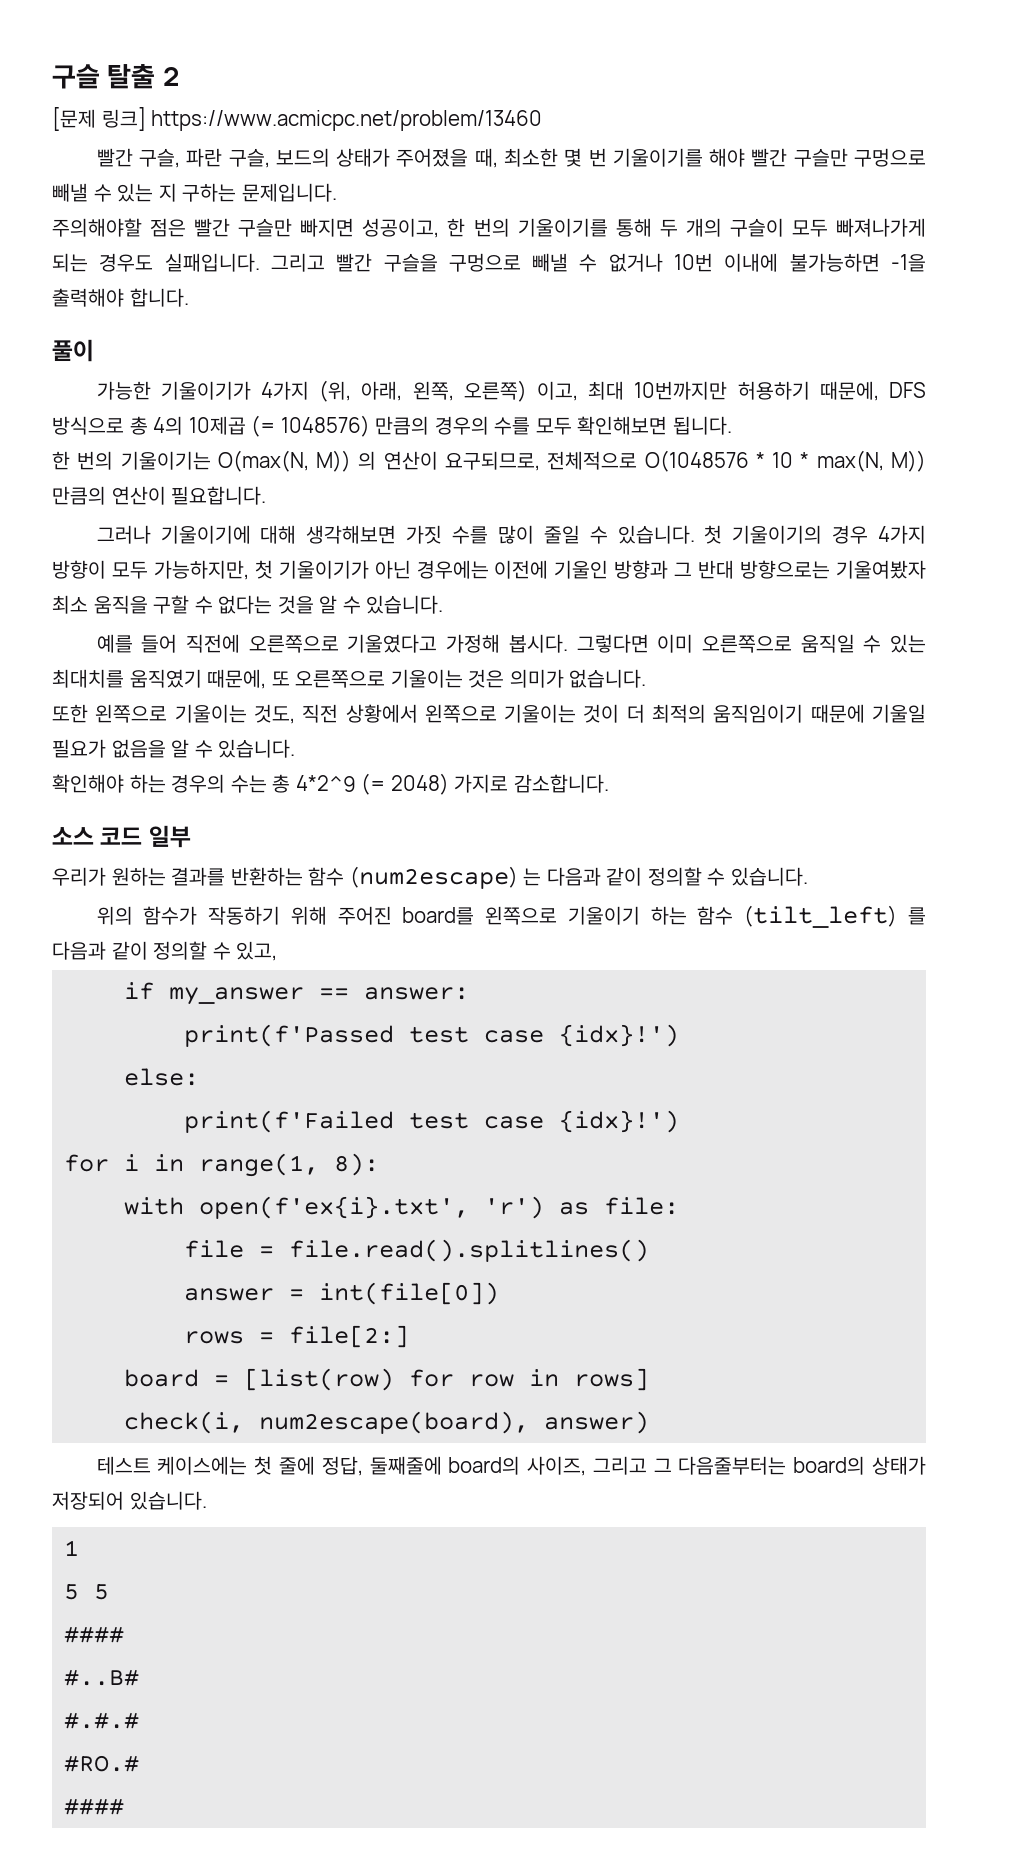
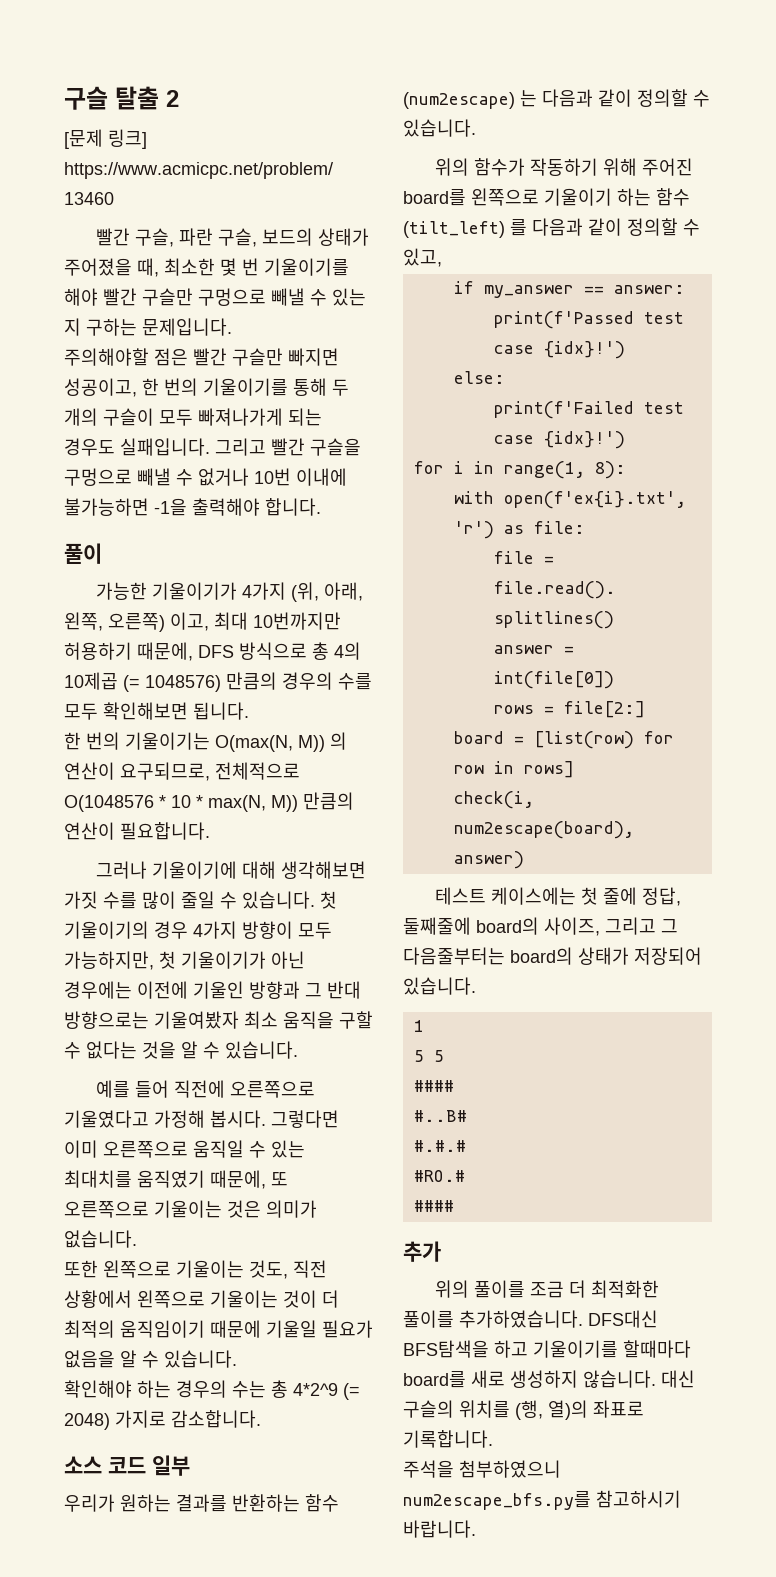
+ 추가
+ 위의 풀이를 조금 더 최적화한 풀이를 추가하였습니다. DFS대신 BFS탐색을 하고 기울이기를 할때마다 board를 새로 생성하지 않습니다. 대신 구슬의 위치를 (행, 열)의 좌표로 기록합니다.
+ 주석을 첨부하였으니 num2escape_bfs.py를 참고하시기 바랍니다.

